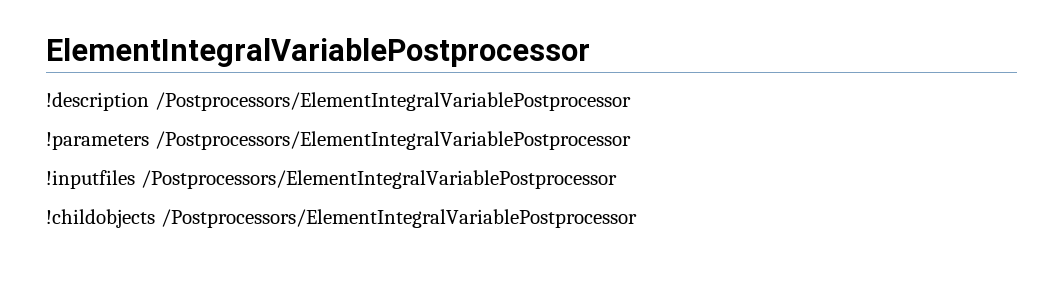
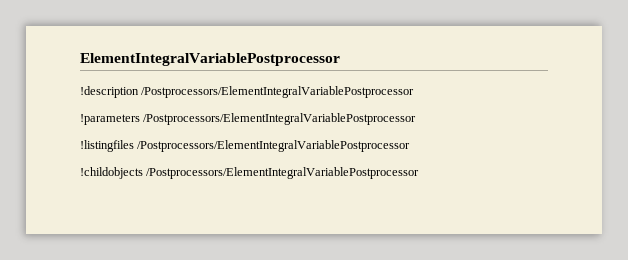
- !inputfiles /Postprocessors/ElementIntegralVariablePostprocessor
+ !listingfiles /Postprocessors/ElementIntegralVariablePostprocessor

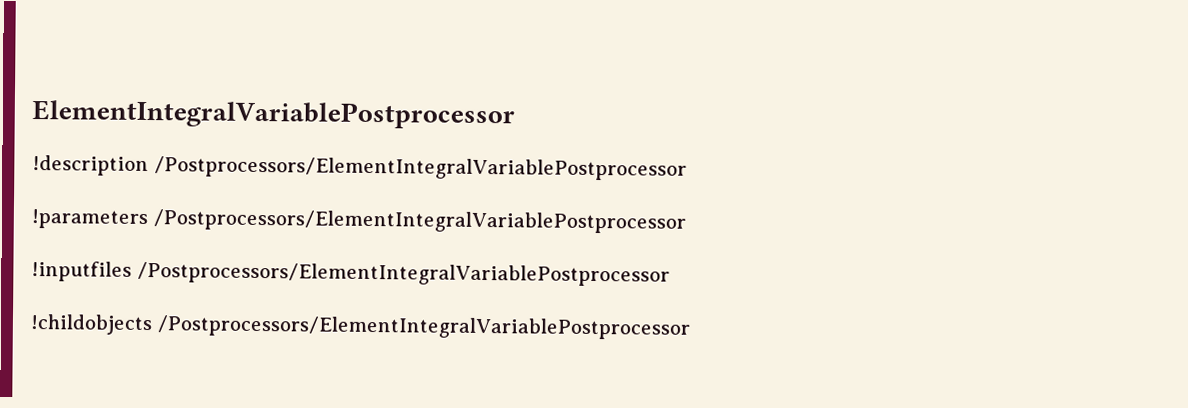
- !listingfiles /Postprocessors/ElementIntegralVariablePostprocessor
+ !inputfiles /Postprocessors/ElementIntegralVariablePostprocessor

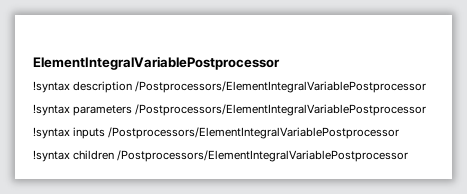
- !description /Postprocessors/ElementIntegralVariablePostprocessor
- !parameters /Postprocessors/ElementIntegralVariablePostprocessor
- !inputfiles /Postprocessors/ElementIntegralVariablePostprocessor
- !childobjects /Postprocessors/ElementIntegralVariablePostprocessor
+ !syntax description /Postprocessors/ElementIntegralVariablePostprocessor
+ !syntax parameters /Postprocessors/ElementIntegralVariablePostprocessor
+ !syntax inputs /Postprocessors/ElementIntegralVariablePostprocessor
+ !syntax children /Postprocessors/ElementIntegralVariablePostprocessor

